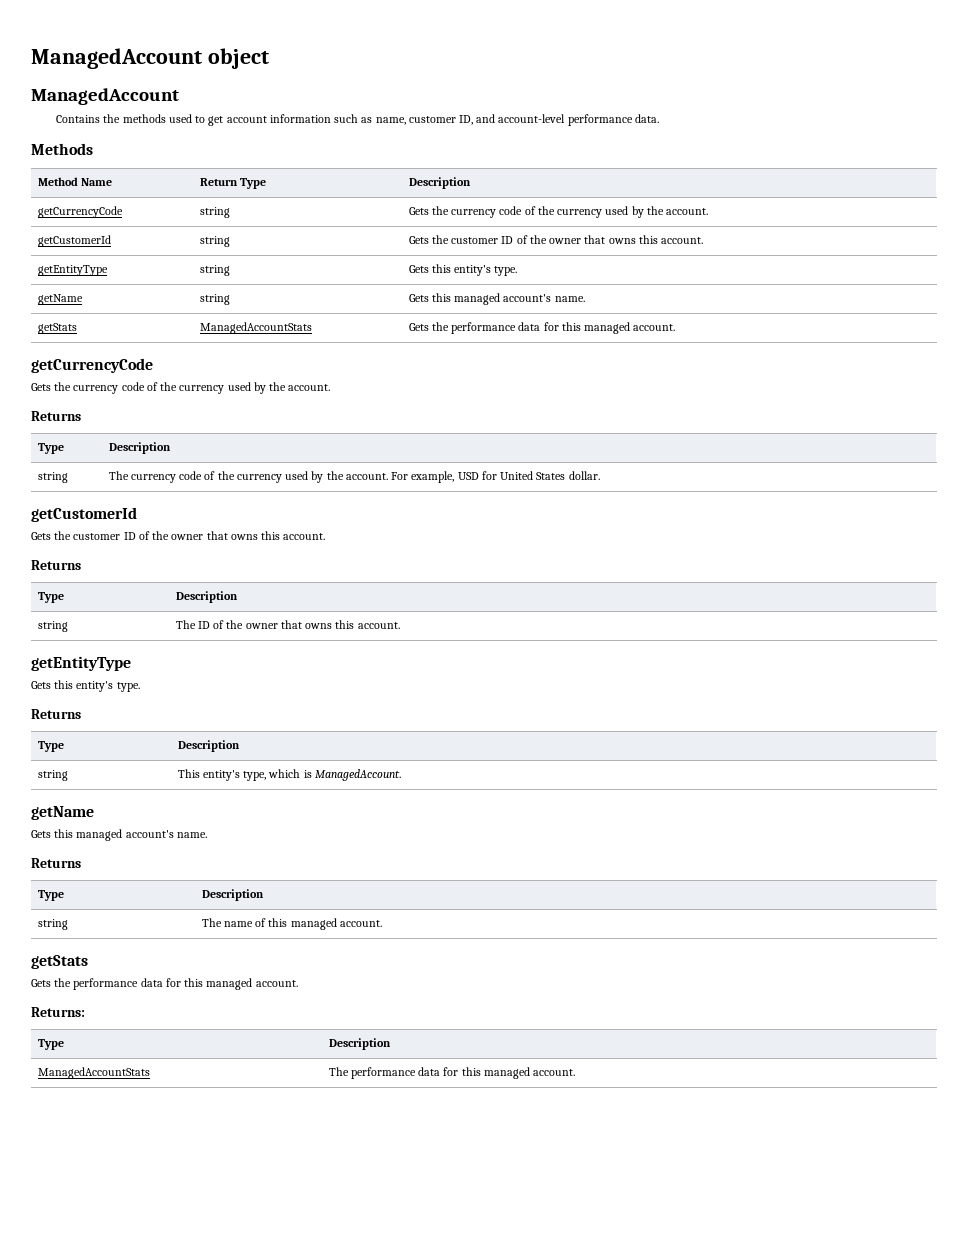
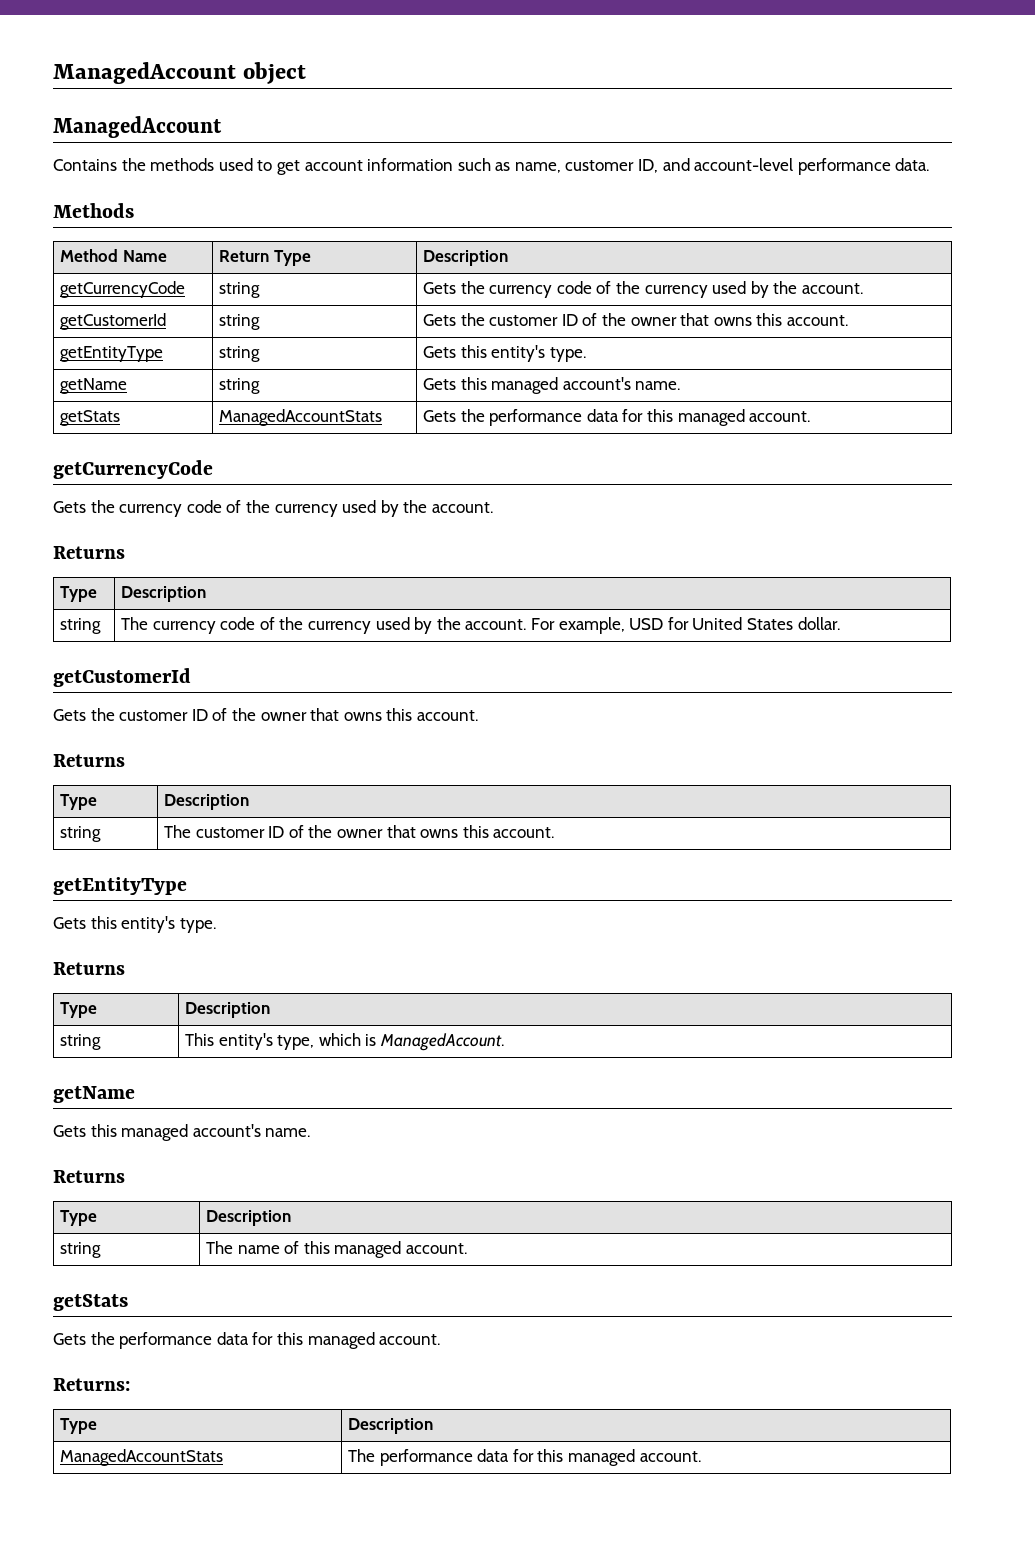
- string | The ID of the owner that owns this account.
+ string | The customer ID of the owner that owns this account.

